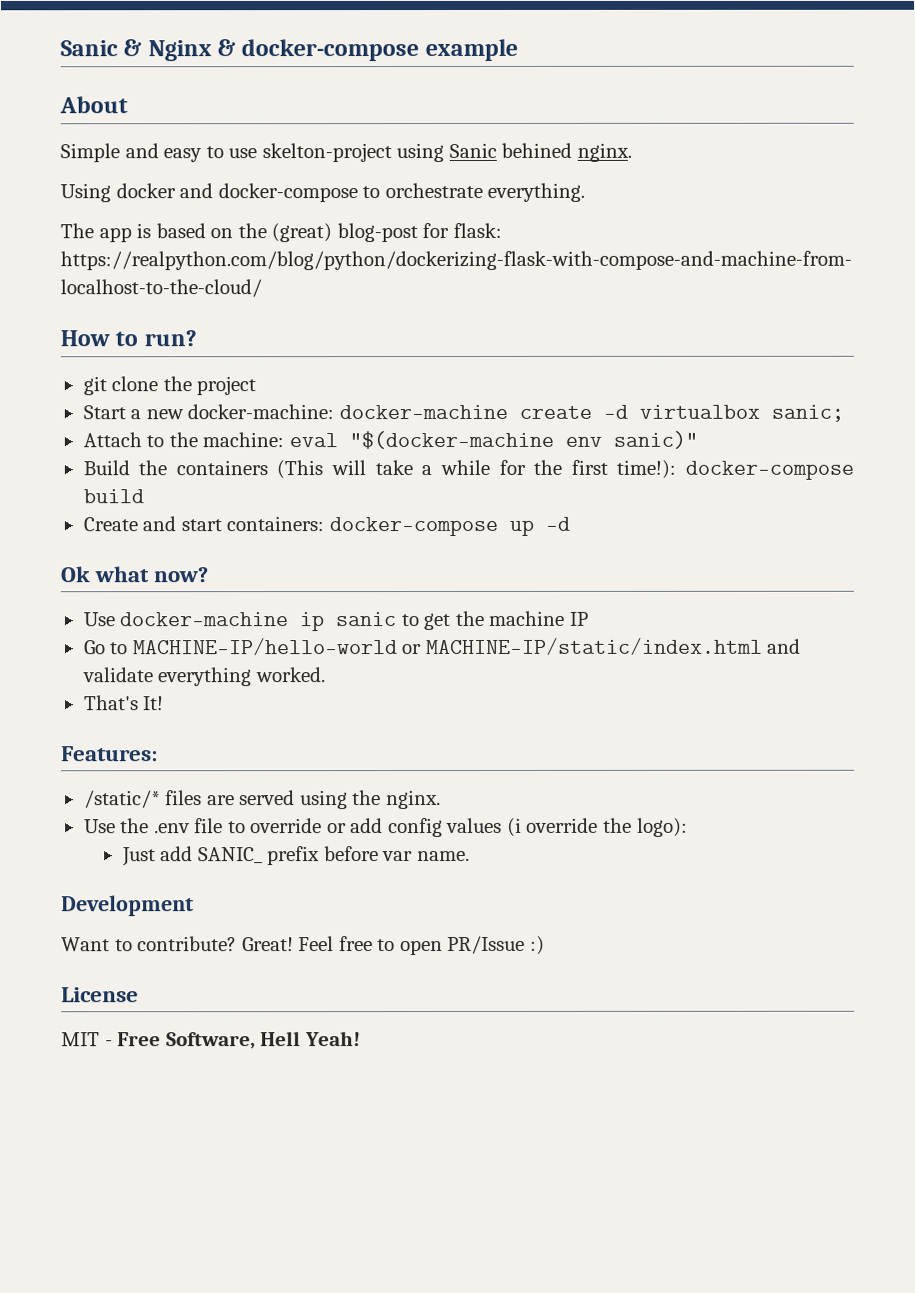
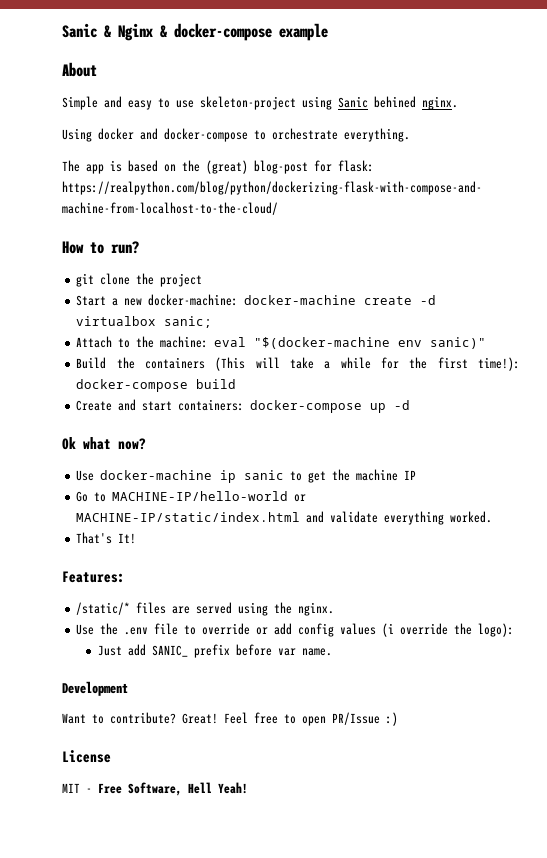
- Simple and easy to use skelton-project using Sanic behined nginx.
+ Simple and easy to use skeleton-project using Sanic behined nginx.

